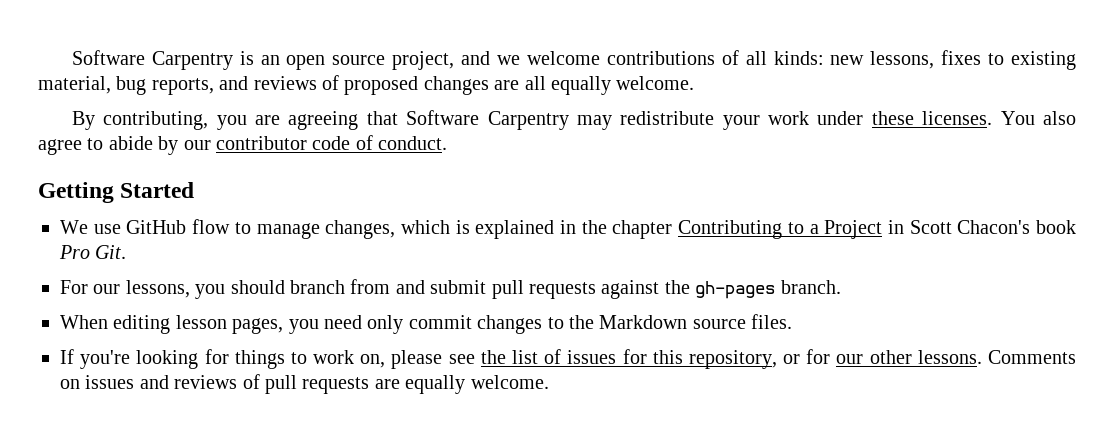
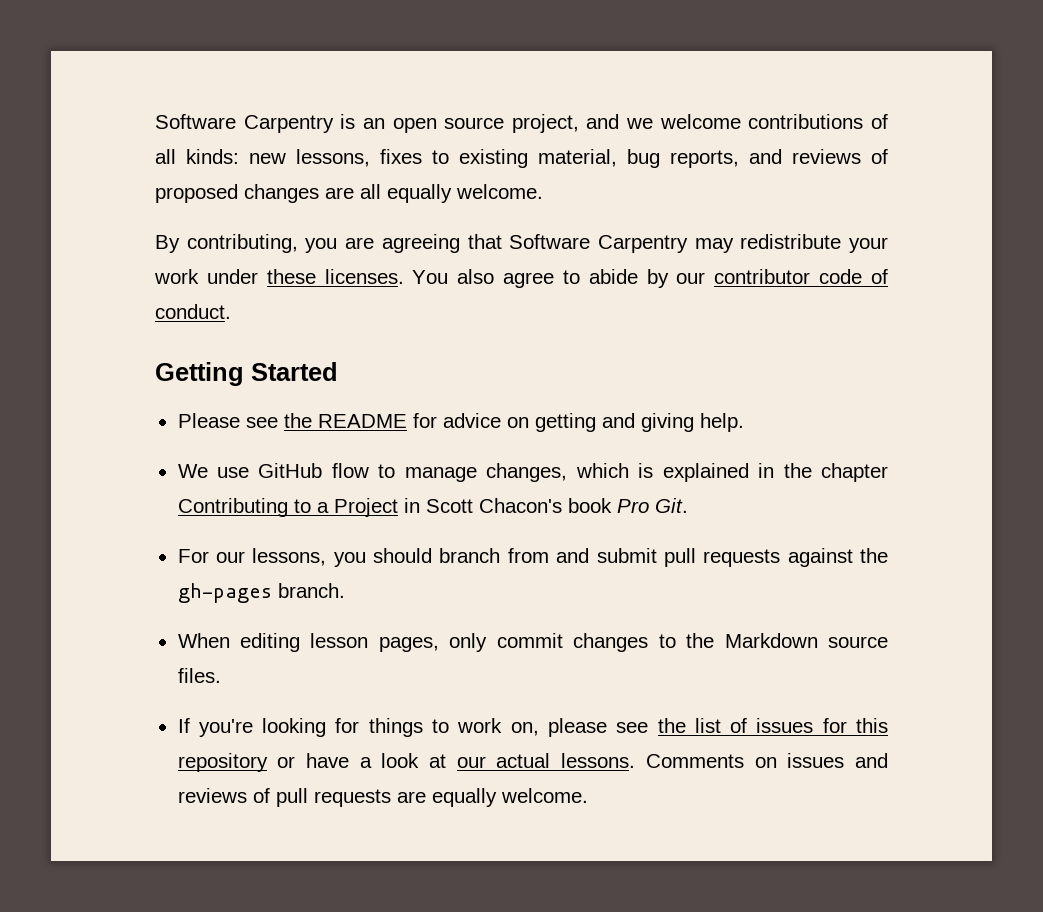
+ Please see the README for advice on getting and giving help.
- When editing lesson pages, you need only commit changes to the Markdown source files.
+ When editing lesson pages, only commit changes to the Markdown source files.
- If you're looking for things to work on, please see the list of issues for this repository, or for our other lessons.
+ If you're looking for things to work on, please see the list of issues for this repository or have a look at our actual lessons.

